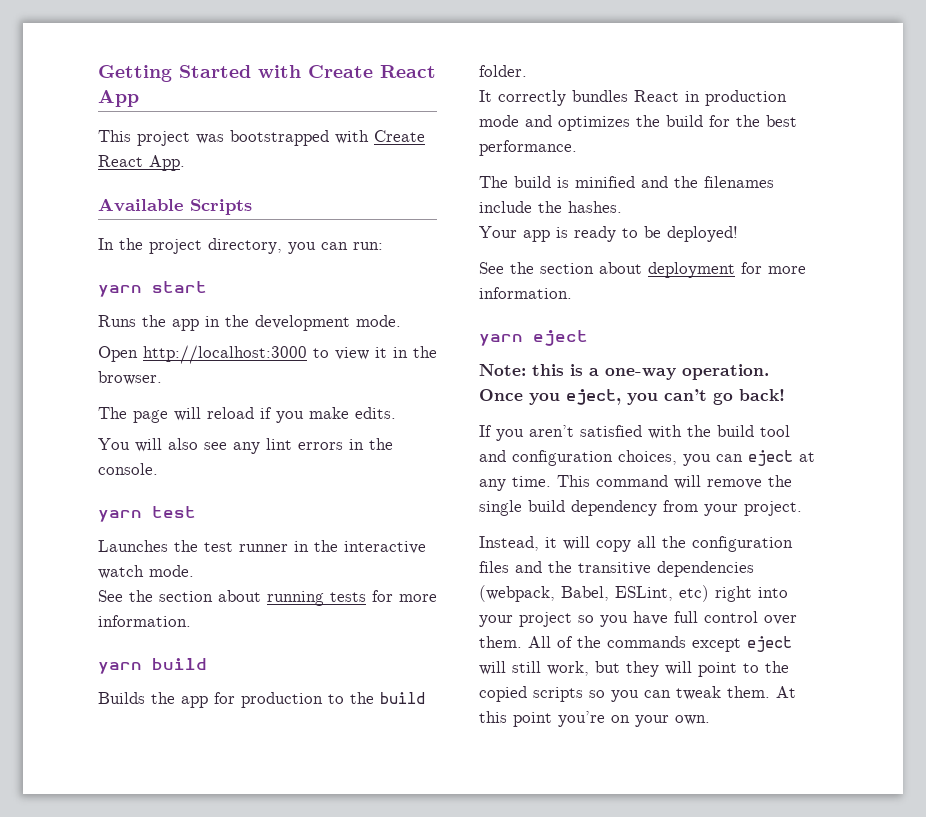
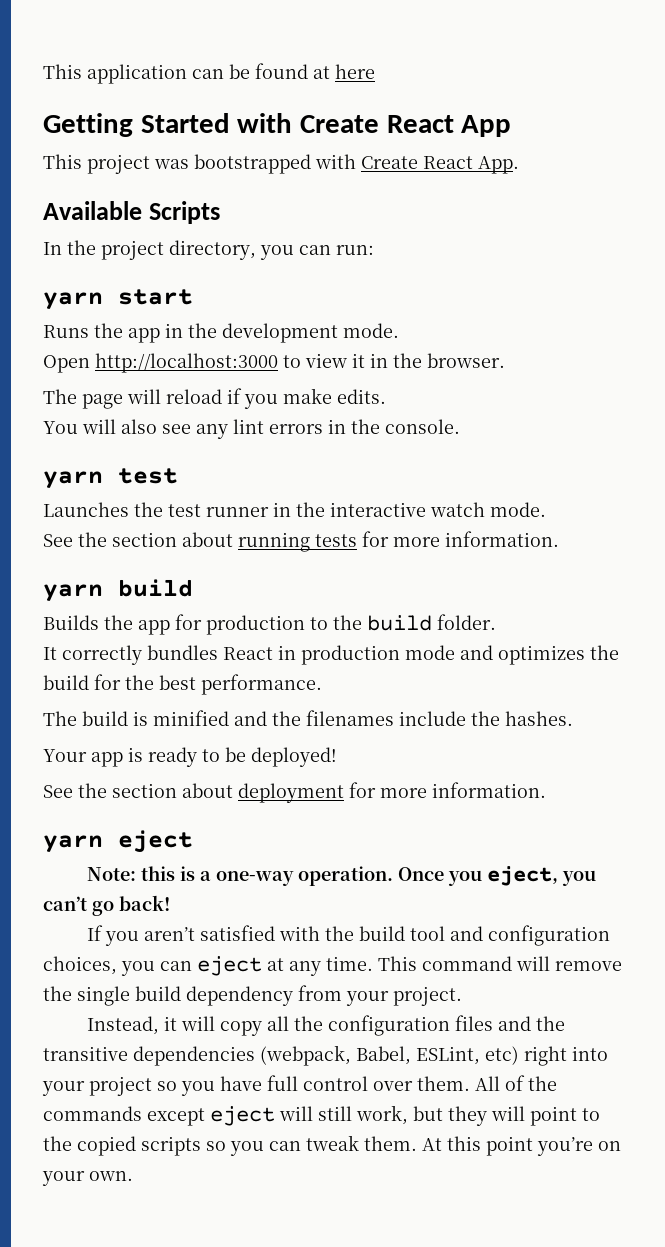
+ This application can be found at here

